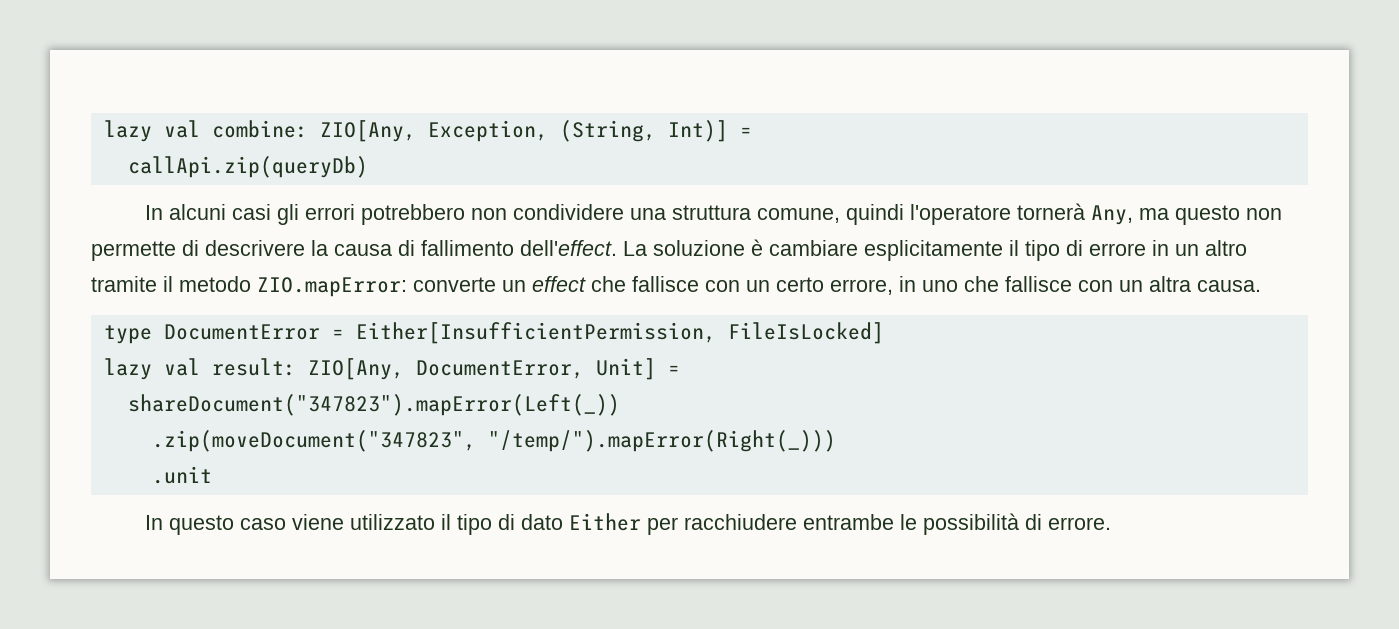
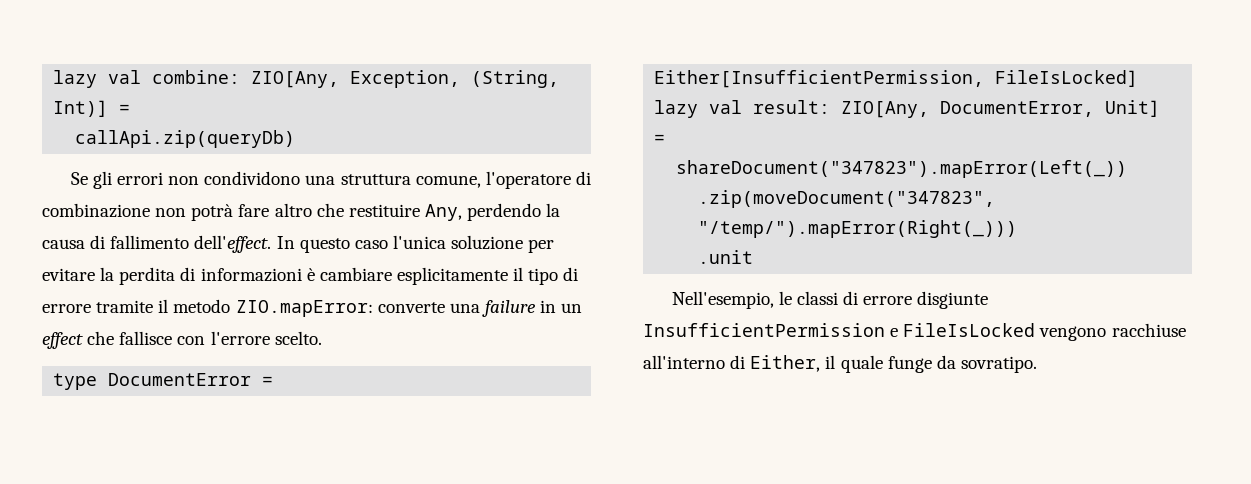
- In alcuni casi gli errori potrebbero non condividere una struttura comune, quindi l'operatore tornerà Any, ma questo non permette di descrivere la causa di fallimento dell'effect.
+ Se gli errori non condividono una struttura comune, l'operatore di combinazione non potrà fare altro che restituire Any, perdendo la causa di fallimento dell'effect.
- La soluzione è cambiare esplicitamente il tipo di errore in un altro tramite il metodo ZIO.mapError: converte un effect che fallisce con un certo errore, in uno che fallisce con un altra causa.
+ In questo caso l'unica soluzione per evitare la perdita di informazioni è cambiare esplicitamente il tipo di errore tramite il metodo ZIO.mapError: converte una failure in un effect che fallisce con l'errore scelto.
- In questo caso viene utilizzato il tipo di dato Either per racchiudere entrambe le possibilità di errore.
+ Nell'esempio, le classi di errore disgiunte InsufficientPermission e FileIsLocked vengono racchiuse all'interno di Either, il quale funge da sovratipo.

